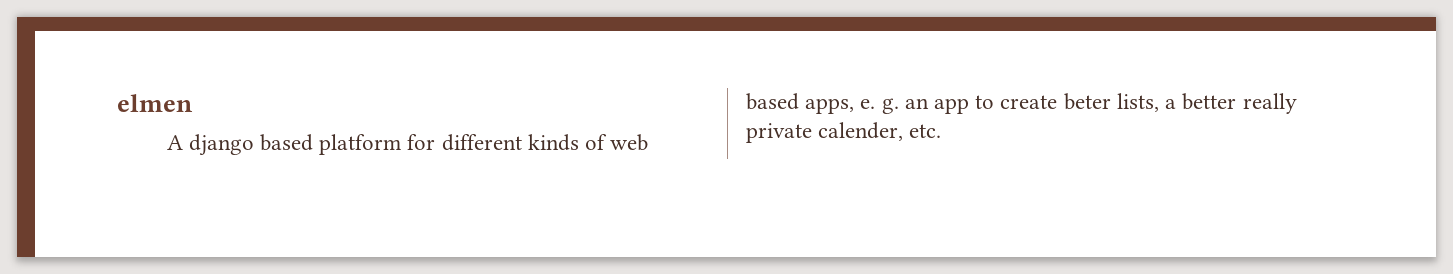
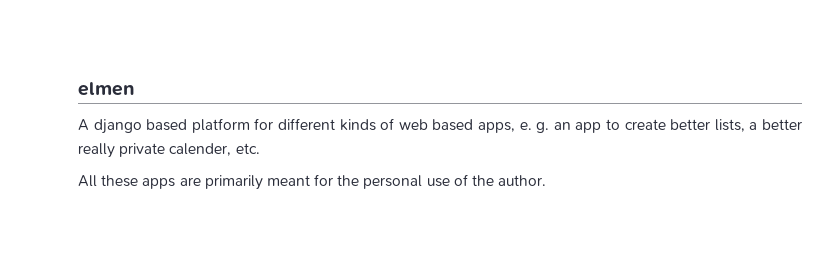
- A django based platform for different kinds of web based apps, e. g. an app to create beter lists, a better really private calender, etc.
+ A django based platform for different kinds of web based apps, e. g. an app to create better lists, a better really private calender, etc.
+ All these apps are primarily meant for the personal use of the author.

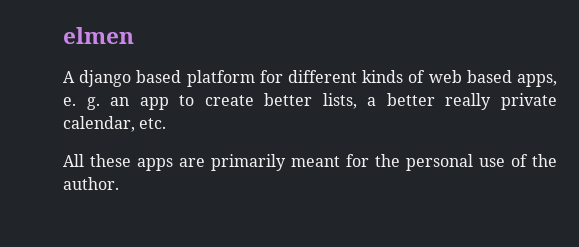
- A django based platform for different kinds of web based apps, e. g. an app to create better lists, a better really private calender, etc.
+ A django based platform for different kinds of web based apps, e. g. an app to create better lists, a better really private calendar, etc.

